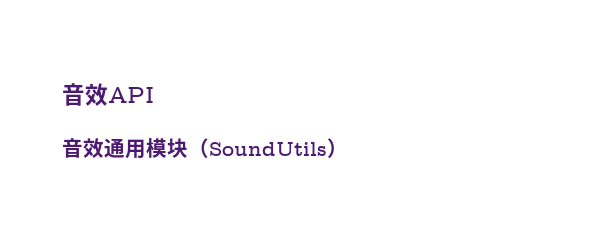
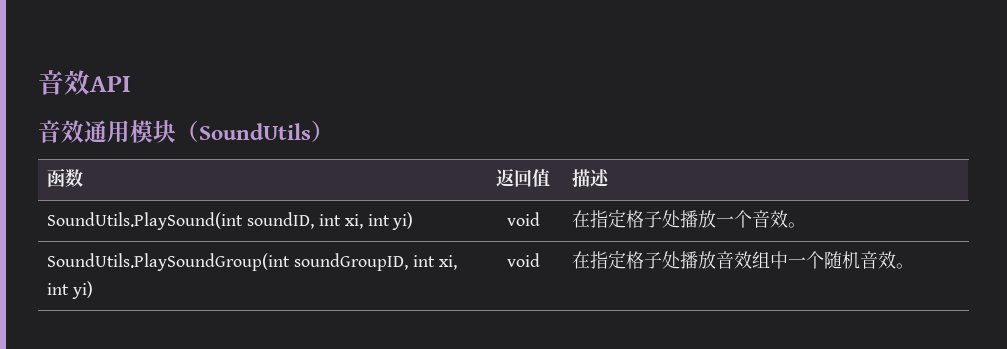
+ 函数 | 返回值 | 描述
+ SoundUtils.PlaySound(int soundID, int xi, int yi) | void | 在指定格子处播放一个音效。
+ SoundUtils.PlaySoundGroup(int soundGroupID, int xi, int yi) | void | 在指定格子处播放音效组中一个随机音效。

